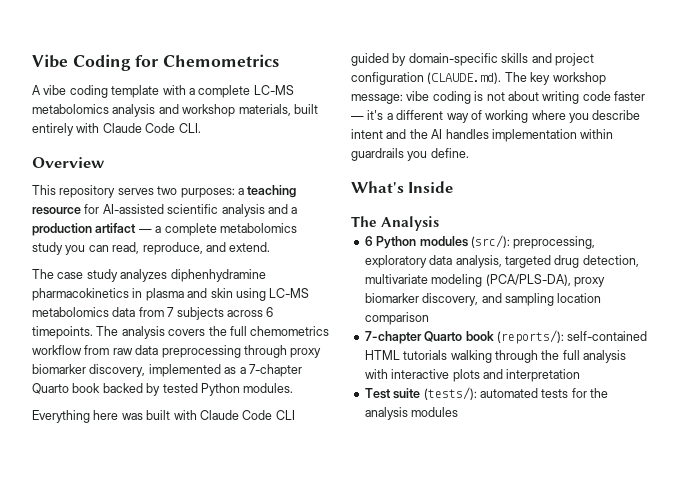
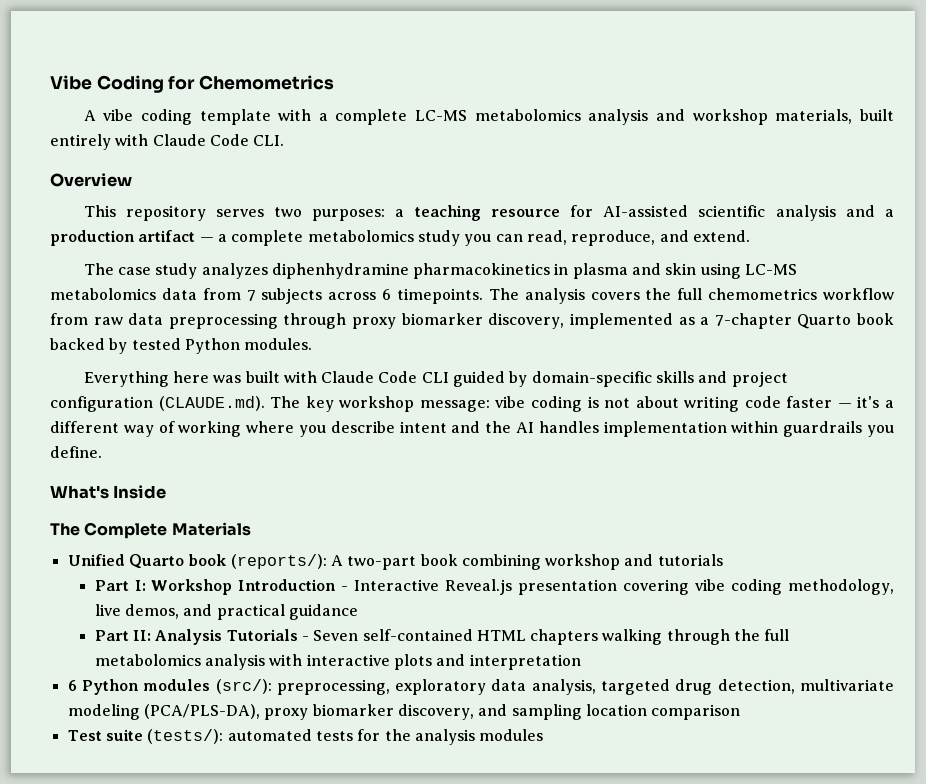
- The Analysis
+ The Complete Materials
+ Unified Quarto book (reports/): A two-part book combining workshop and tutorials
+ Part I: Workshop Introduction - Interactive Reveal.js presentation covering vibe coding methodology, live demos, and practical guidance
+ Part II: Analysis Tutorials - Seven self-contained HTML chapters walking through the full metabolomics analysis with interactive plots and interpretation
- 7-chapter Quarto book (reports/): self-contained HTML tutorials walking through the full analysis with interactive plots and interpretation

